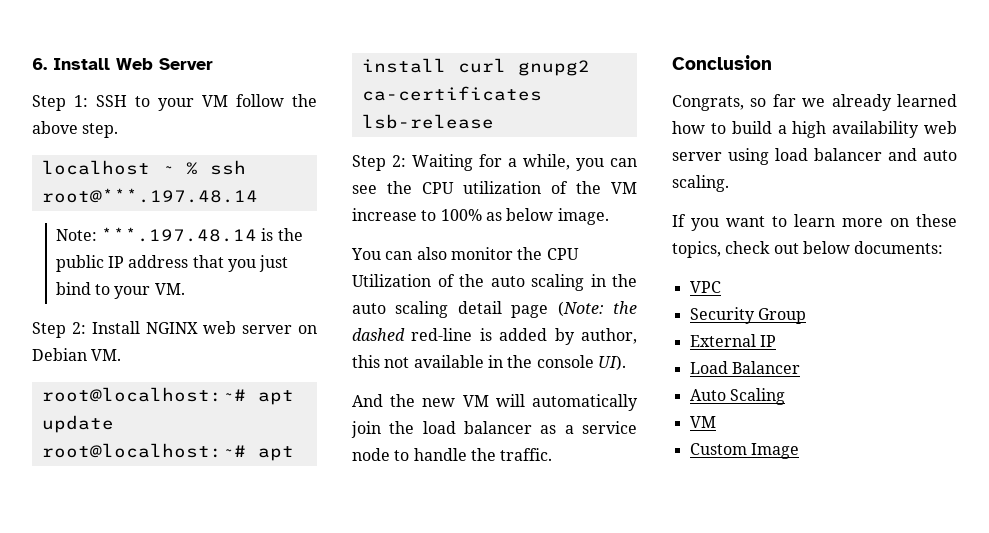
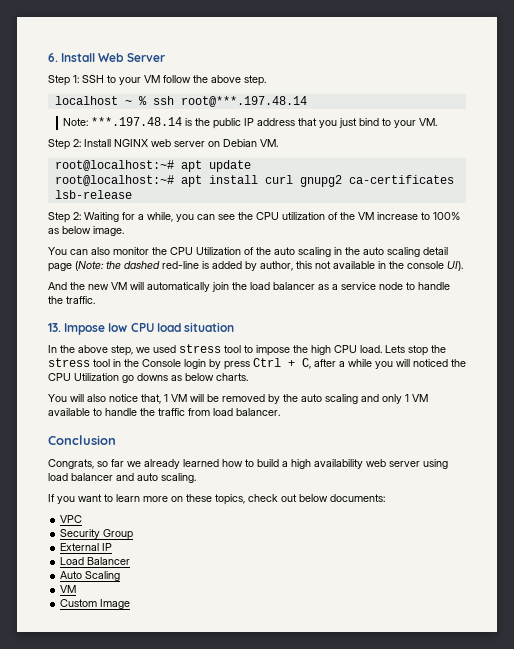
+ 13. Impose low CPU load situation
+ In the above step, we used stress tool to impose the high CPU load. Lets stop the stress tool in the Console login by press Ctrl + C, after a while you will noticed the CPU Utilization go downs as below charts.
+ You will also notice that, 1 VM will be removed by the auto scaling and only 1 VM available to handle the traffic from load balancer.

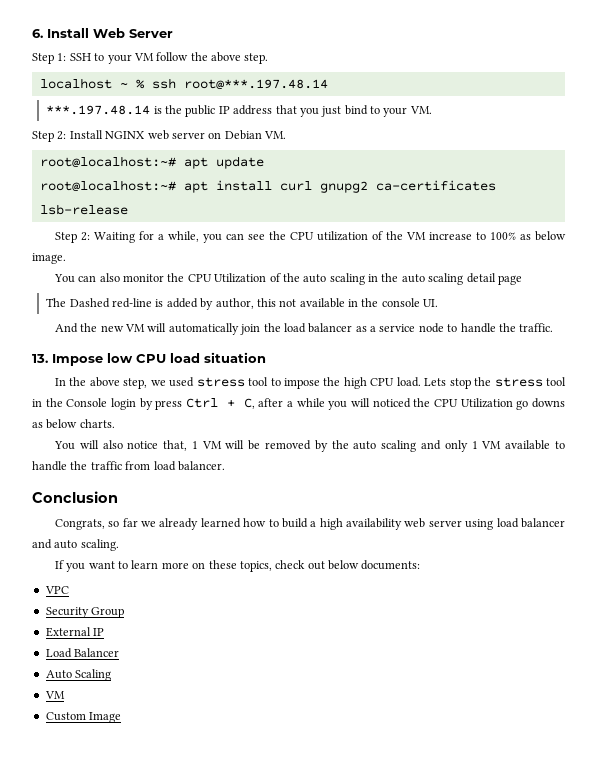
- Note: ***.197.48.14 is the public IP address that you just bind to your VM.
+ ***.197.48.14 is the public IP address that you just bind to your VM.
- You can also monitor the CPU Utilization of the auto scaling in the auto scaling detail page (Note: the dashed red-line is added by author, this not available in the console UI).
+ You can also monitor the CPU Utilization of the auto scaling in the auto scaling detail page
+ The Dashed red-line is added by author, this not available in the console UI.

